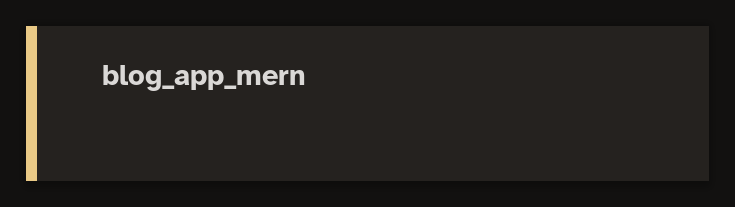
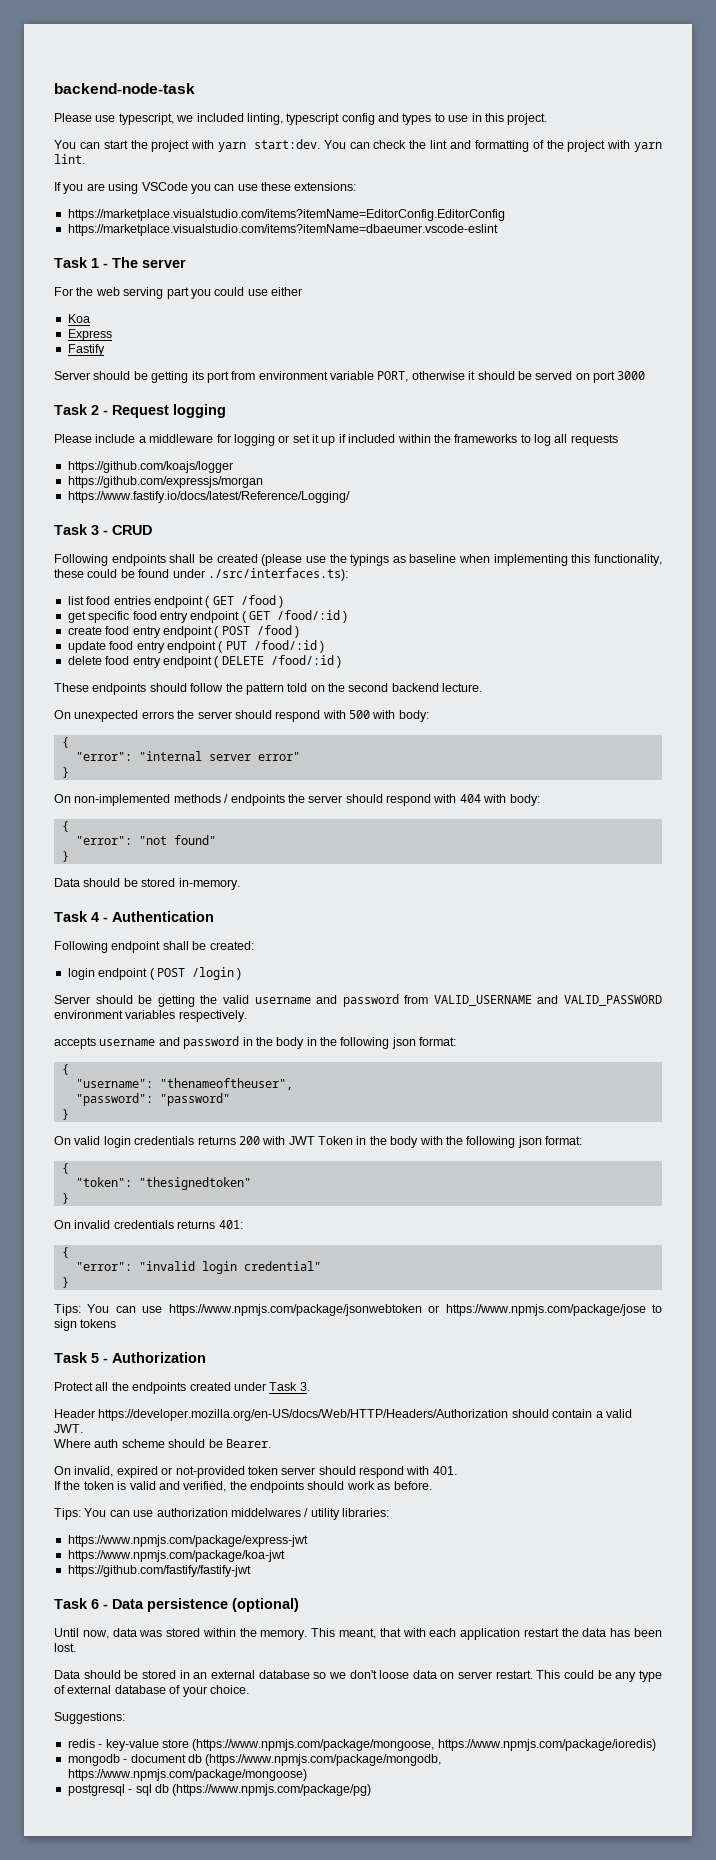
- blog_app_mern
+ backend-node-task
+ Please use typescript, we included linting, typescript config and types to use in this project.
+ You can start the project with yarn start:dev. You can check the lint and formatting of the project with yarn lint.
+ If you are using VSCode you can use these extensions:
+ https://marketplace.visualstudio.com/items?itemName=EditorConfig.EditorConfig
+ https://marketplace.visualstudio.com/items?itemName=dbaeumer.vscode-eslint
+ Task 1 - The server
+ For the web serving part you could use either
+ Koa
+ Express
+ Fastify
+ Server should be getting its port from environment variable PORT, otherwise it should be served on port 3000
+ Task 2 - Request logging
+ Please include a middleware for logging or set it up if included within the frameworks to log all requests
+ https://github.com/koajs/logger
+ https://github.com/expressjs/morgan
+ https://www.fastify.io/docs/latest/Reference/Logging/
+ Task 3 - CRUD
+ Following endpoints shall be created (please use the typings as baseline when implementing this functionality, these could be found under ./src/interfaces.ts):
+ list food entries endpoint ( GET /food )
+ get specific food entry endpoint ( GET /food/:id )
+ create food entry endpoint ( POST /food )
+ update food entry endpoint ( PUT /food/:id )
+ delete food entry endpoint ( DELETE /food/:id )
+ These endpoints should follow the pattern told on the second backend lecture.
+ On unexpected errors the server should respond with 500 with body:
+ {
+ "error": "internal server error"
+ }
+ On non-implemented methods / endpoints the server should respond with 404 with body:
+ {
+ "error": "not found"
+ }
+ Data should be stored in-memory.
+ Task 4 - Authentication
+ Following endpoint shall be created:
+ login endpoint ( POST /login )
+ Server should be getting the valid username and password from VALID_USERNAME and VALID_PASSWORD environment variables respectively.
+ accepts username and password in the body in the following json format:
+ {
+ "username": "thenameoftheuser",
+ "password": "password"
+ }
+ On valid login credentials returns 200 with JWT Token in the body with the following json format:
+ {
+ "token": "thesignedtoken"
+ }
+ On invalid credentials returns 401:
+ {
+ "error": "invalid login credential"
+ }
+ Tips: You can use https://www.npmjs.com/package/jsonwebtoken or https://www.npmjs.com/package/jose to sign tokens
+ Task 5 - Authorization
+ Protect all the endpoints created under Task 3.
+ Header https://developer.mozilla.org/en-US/docs/Web/HTTP/Headers/Authorization should contain a valid JWT.
+ Where auth scheme should be Bearer.
+ On invalid, expired or not-provided token server should respond with 401.
+ If the token is valid and verified, the endpoints should work as before.
+ Tips: You can use authorization middelwares / utility libraries:
+ https://www.npmjs.com/package/express-jwt
+ https://www.npmjs.com/package/koa-jwt
+ https://github.com/fastify/fastify-jwt
+ Task 6 - Data persistence (optional)
+ Until now, data was stored within the memory. This meant, that with each application restart the data has been lost.
+ Data should be stored in an external database so we don't loose data on server restart. This could be any type of external database of your choice.
+ Suggestions:
+ redis - key-value store (https://www.npmjs.com/package/mongoose, https://www.npmjs.com/package/ioredis)
+ mongodb - document db (https://www.npmjs.com/package/mongodb, https://www.npmjs.com/package/mongoose)
+ postgresql - sql db (https://www.npmjs.com/package/pg)

